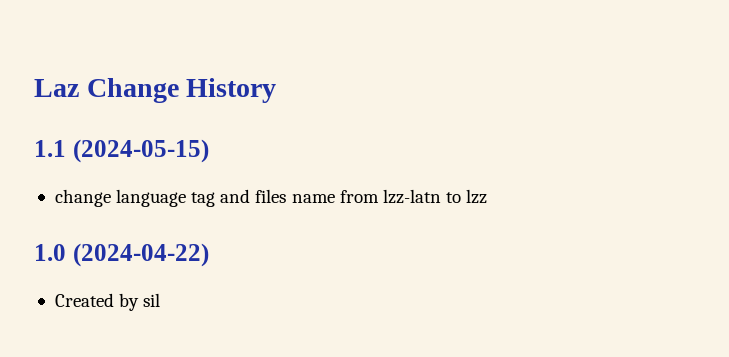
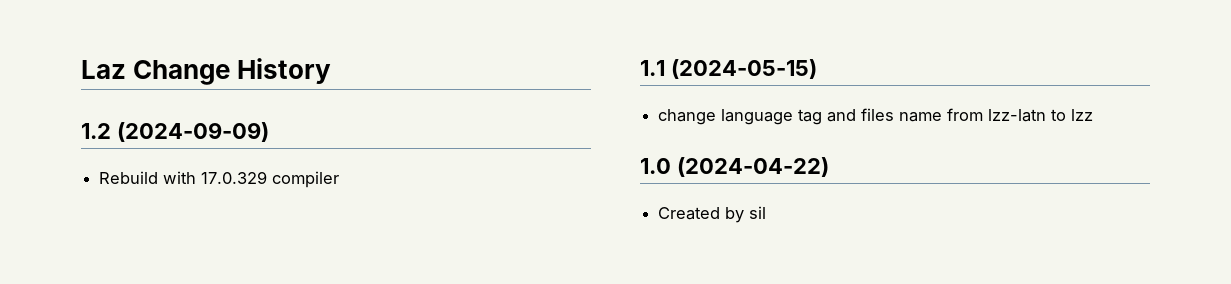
+ 1.2 (2024-09-09)
+ Rebuild with 17.0.329 compiler

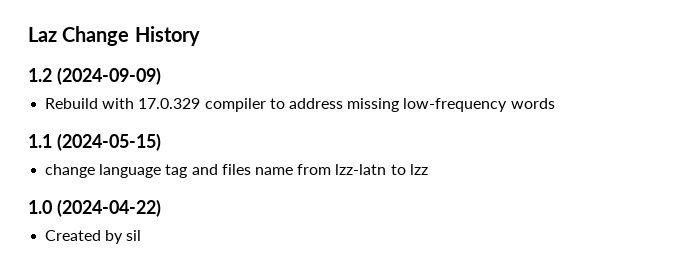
- Rebuild with 17.0.329 compiler
+ Rebuild with 17.0.329 compiler to address missing low-frequency words

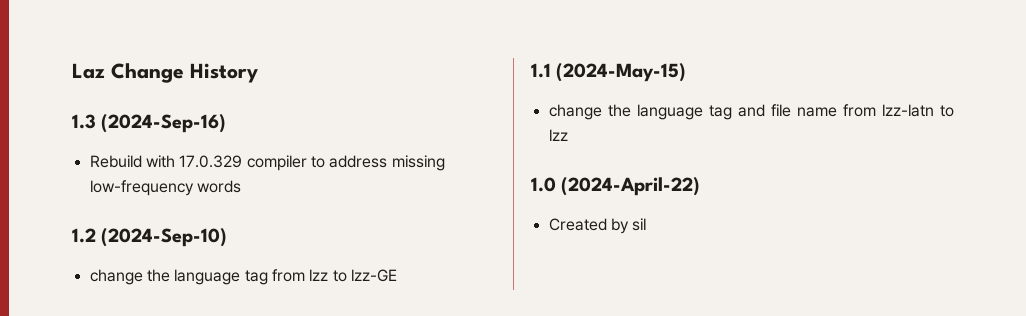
- 1.2 (2024-09-09)
+ 1.3 (2024-Sep-16)
- 1.1 (2024-05-15)
- change language tag and files name from lzz-latn to lzz
+ 1.2 (2024-Sep-10)
+ change the language tag from lzz to lzz-GE
+ 1.1 (2024-May-15)
+ change the language tag and file name from lzz-latn to lzz
- 1.0 (2024-04-22)
+ 1.0 (2024-April-22)

